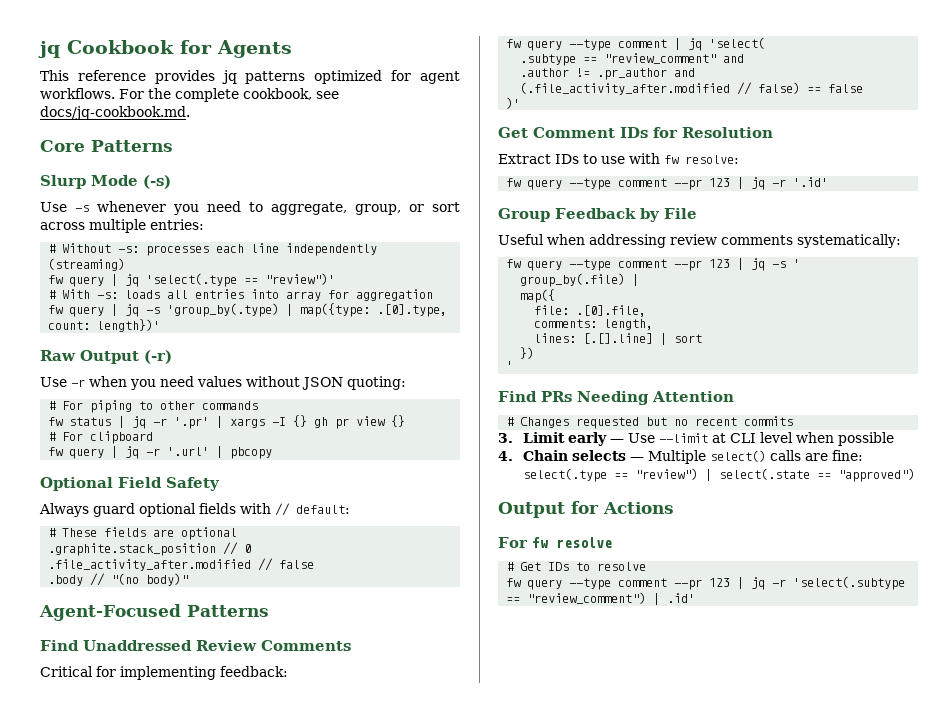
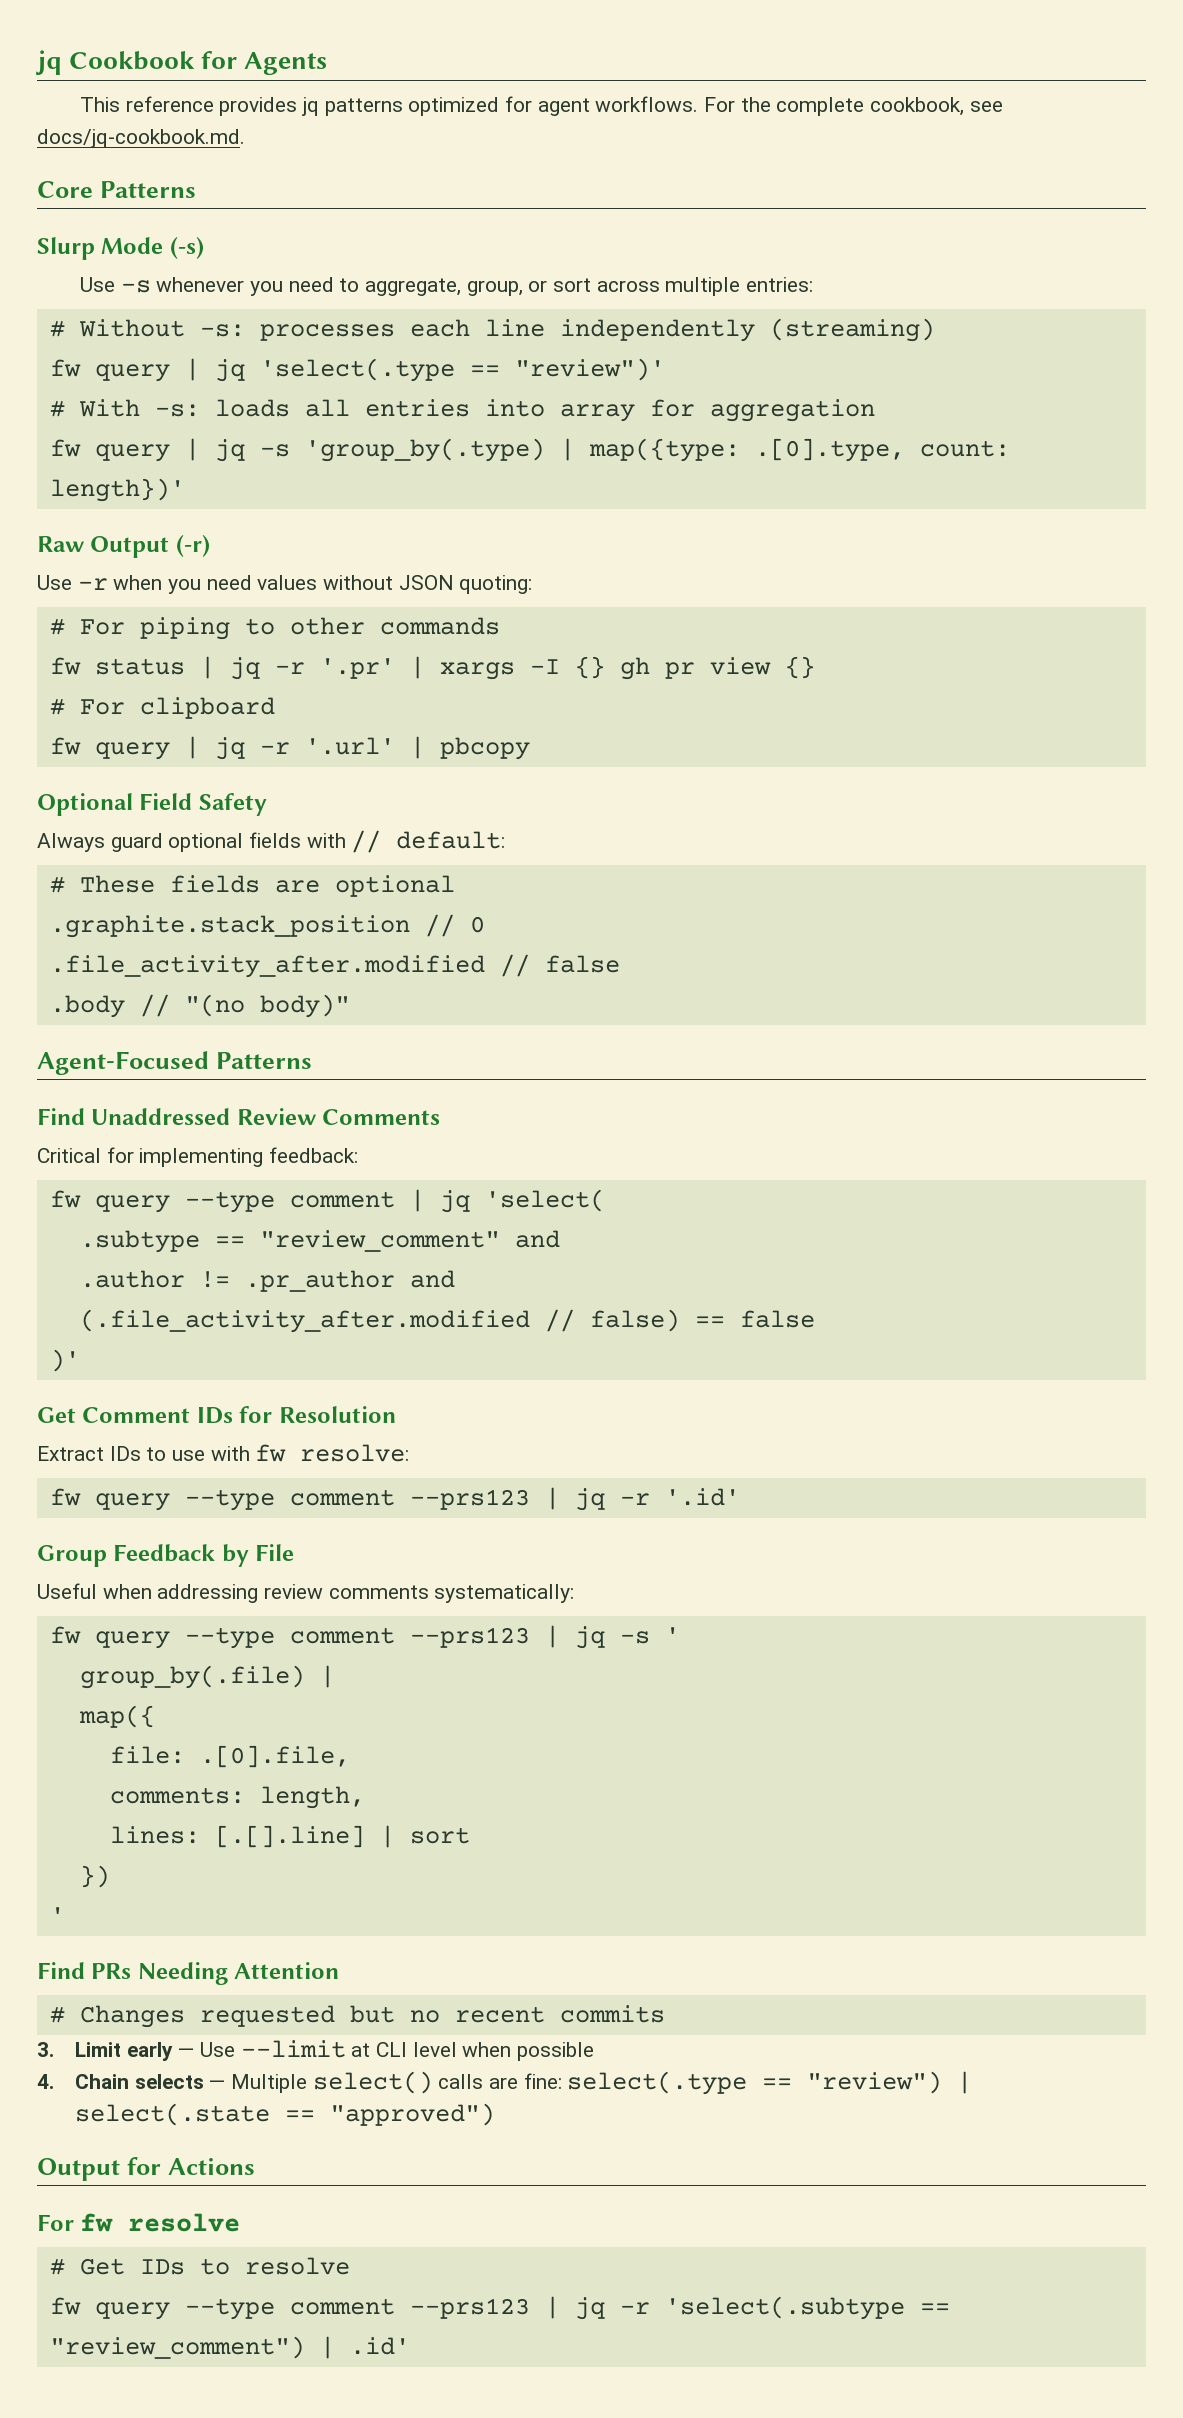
- fw query --type comment --pr 123 | jq -r '.id'
+ fw query --type comment --prs123 | jq -r '.id'
- fw query --type comment --pr 123 | jq -s '
+ fw query --type comment --prs123 | jq -s '
- fw query --type comment --pr 123 | jq -r 'select(.subtype == "review_comment") | .id'
+ fw query --type comment --prs123 | jq -r 'select(.subtype == "review_comment") | .id'

